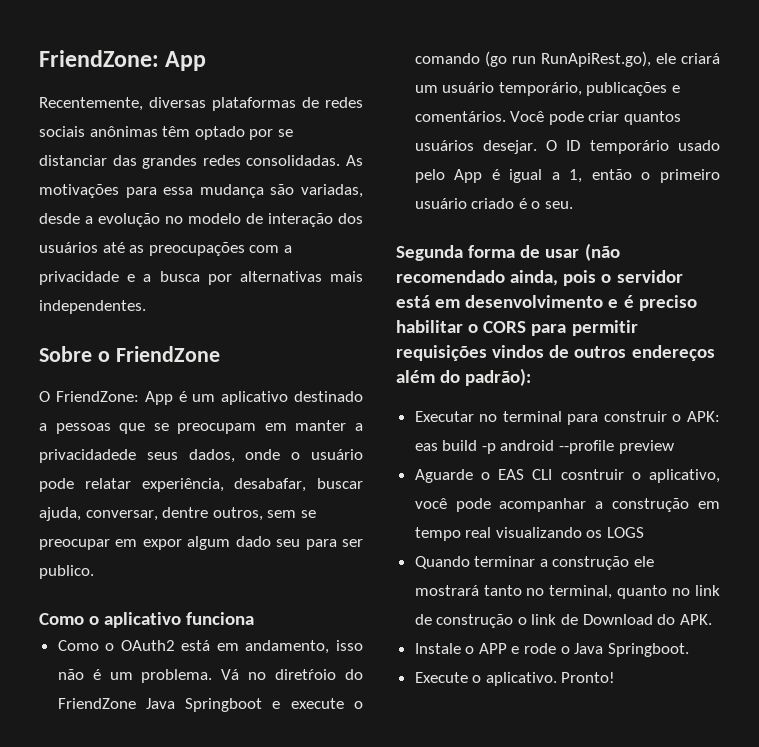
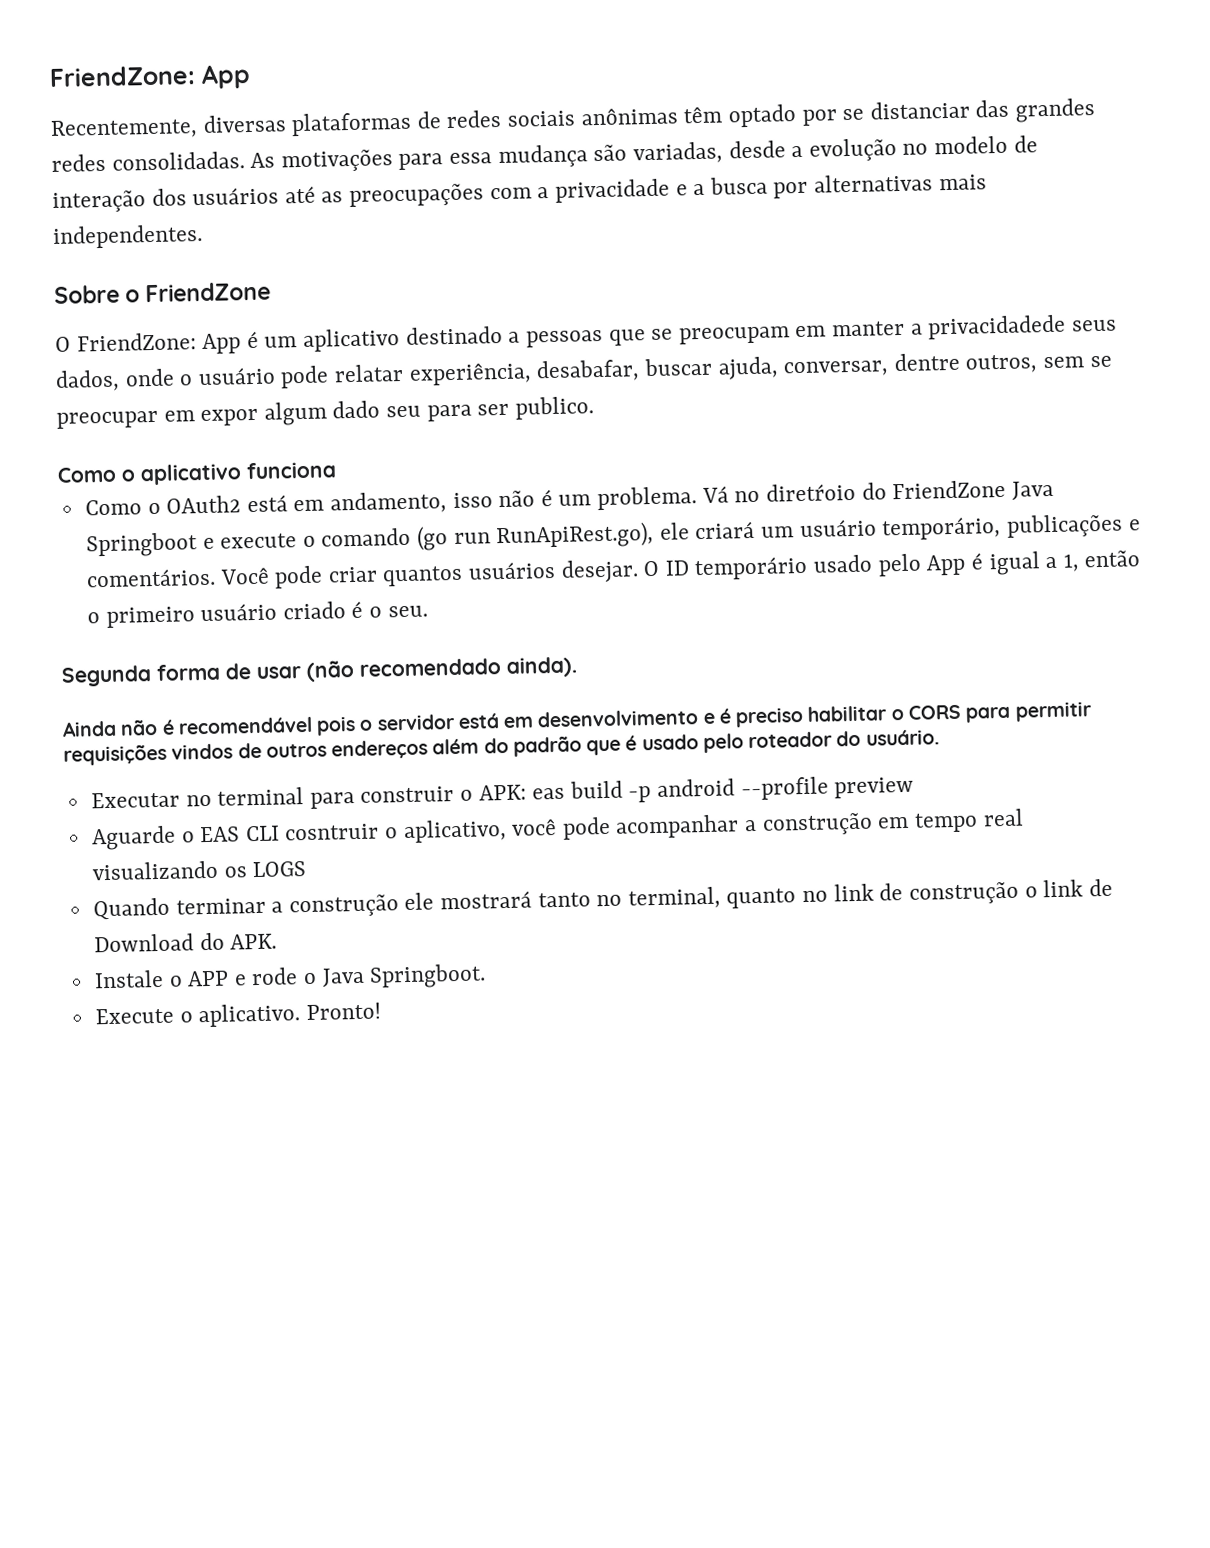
- Segunda forma de usar (não recomendado ainda, pois o servidor está em desenvolvimento e é preciso habilitar o CORS para permitir requisições vindos de outros endereços além do padrão):
+ Segunda forma de usar (não recomendado ainda).
+ Ainda não é recomendável pois o servidor está em desenvolvimento e é preciso habilitar o CORS para permitir requisições vindos de outros endereços além do padrão que é usado pelo roteador do usuário.

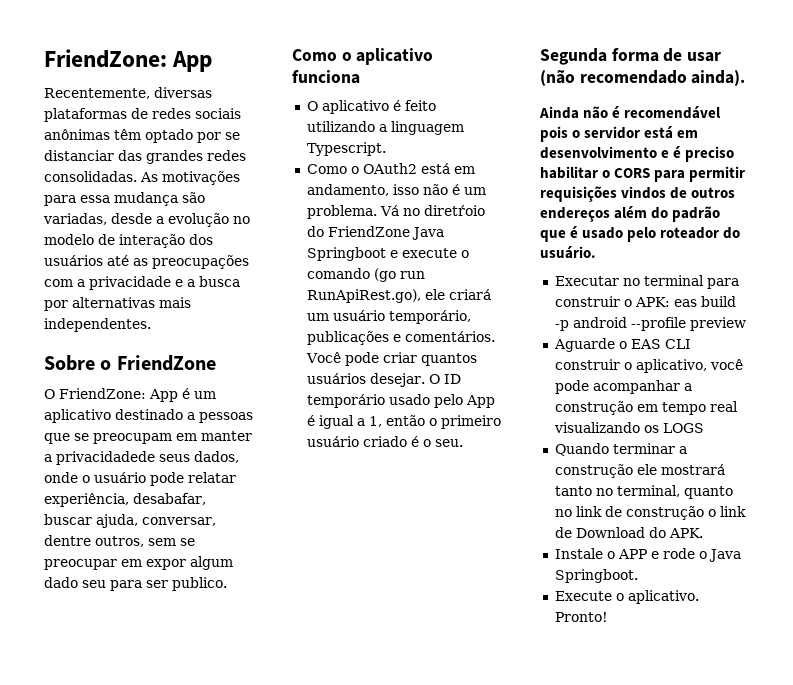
+ O aplicativo é feito utilizando a linguagem Typescript.
- Aguarde o EAS CLI cosntruir o aplicativo, você pode acompanhar a construção em tempo real visualizando os LOGS
+ Aguarde o EAS CLI construir o aplicativo, você pode acompanhar a construção em tempo real visualizando os LOGS

